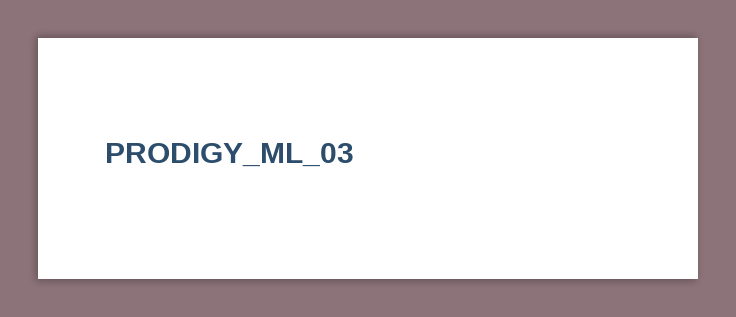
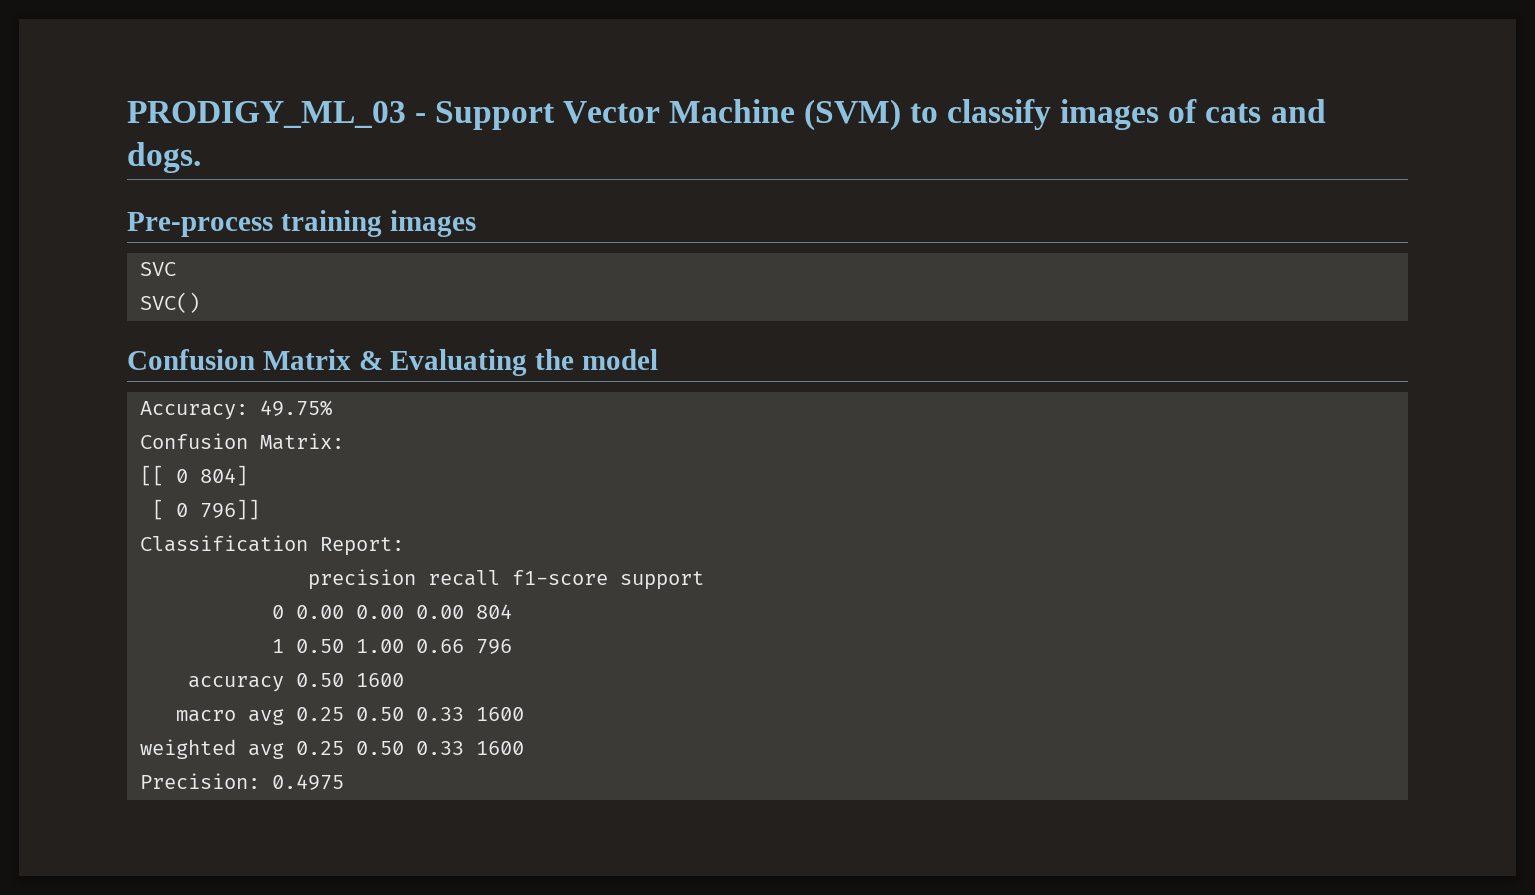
- PRODIGY_ML_03
+ PRODIGY_ML_03 - Support Vector Machine (SVM) to classify images of cats and dogs.
+ Pre-process training images
+ SVC
+ SVC()
+ Confusion Matrix & Evaluating the model
+ Accuracy: 49.75%
+ Confusion Matrix:
+ [[ 0 804]
+ [ 0 796]]
+ Classification Report:
+ precision recall f1-score support
+ 0 0.00 0.00 0.00 804
+ 1 0.50 1.00 0.66 796
+ accuracy 0.50 1600
+ macro avg 0.25 0.50 0.33 1600
+ weighted avg 0.25 0.50 0.33 1600
+ Precision: 0.4975

